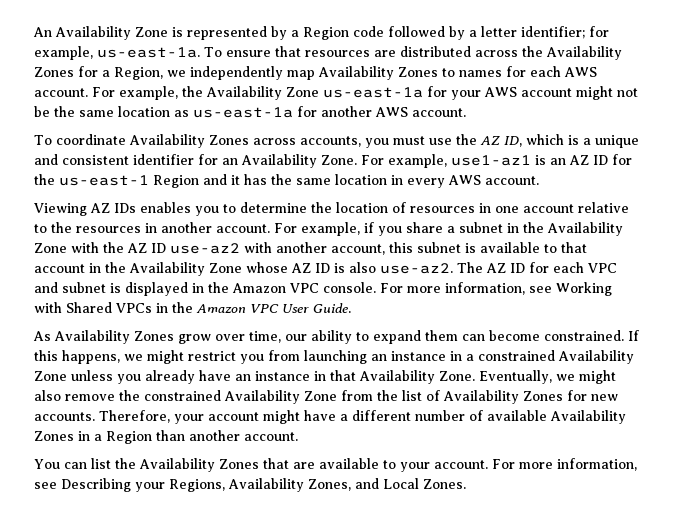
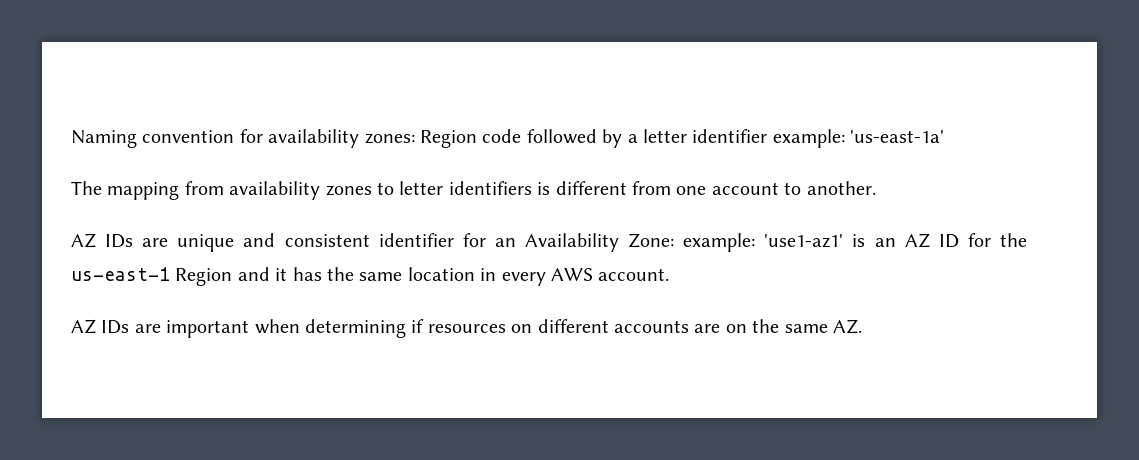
- An Availability Zone is represented by a Region code followed by a letter identifier; for example, us-east-1a. To ensure that resources are distributed across the Availability Zones for a Region, we independently map Availability Zones to names for each AWS account. For example, the Availability Zone us-east-1a for your AWS account might not be the same location as us-east-1a for another AWS account.
- To coordinate Availability Zones across accounts, you must use the AZ ID, which is a unique and consistent identifier for an Availability Zone. For example, use1-az1 is an AZ ID for the us-east-1 Region and it has the same location in every AWS account.
+ Naming convention for availability zones: Region code followed by a letter identifier example: 'us-east-1a'
+ The mapping from availability zones to letter identifiers is different from one account to another.
+ AZ IDs are unique and consistent identifier for an Availability Zone: example: 'use1-az1' is an AZ ID for the us-east-1 Region and it has the same location in every AWS account.
- Viewing AZ IDs enables you to determine the location of resources in one account relative to the resources in another account. For example, if you share a subnet in the Availability Zone with the AZ ID use-az2 with another account, this subnet is available to that account in the Availability Zone whose AZ ID is also use-az2. The AZ ID for each VPC and subnet is displayed in the Amazon VPC console. For more information, see Working with Shared VPCs in the Amazon VPC User Guide.
- As Availability Zones grow over time, our ability to expand them can become constrained. If this happens, we might restrict you from launching an instance in a constrained Availability Zone unless you already have an instance in that Availability Zone. Eventually, we might also remove the constrained Availability Zone from the list of Availability Zones for new accounts. Therefore, your account might have a different number of available Availability Zones in a Region than another account.
- You can list the Availability Zones that are available to your account. For more information, see Describing your Regions, Availability Zones, and Local Zones.
+ AZ IDs are important when determining if resources on different accounts are on the same AZ.

